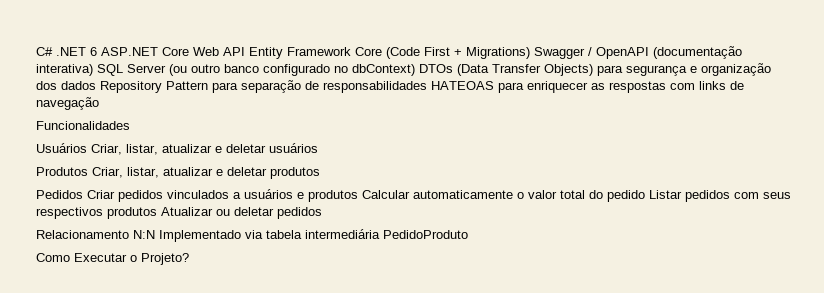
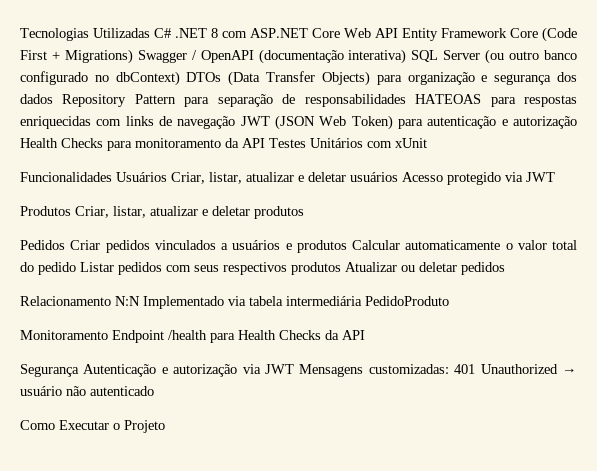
- C# .NET 6 ASP.NET Core Web API Entity Framework Core (Code First + Migrations) Swagger / OpenAPI (documentação interativa) SQL Server (ou outro banco configurado no dbContext) DTOs (Data Transfer Objects) para segurança e organização dos dados Repository Pattern para separação de responsabilidades HATEOAS para enriquecer as respostas com links de navegação
+ Tecnologias Utilizadas C# .NET 8 com ASP.NET Core Web API Entity Framework Core (Code First + Migrations) Swagger / OpenAPI (documentação interativa) SQL Server (ou outro banco configurado no dbContext) DTOs (Data Transfer Objects) para organização e segurança dos dados Repository Pattern para separação de responsabilidades HATEOAS para respostas enriquecidas com links de navegação JWT (JSON Web Token) para autenticação e autorização Health Checks para monitoramento da API Testes Unitários com xUnit
- Funcionalidades
- Usuários Criar, listar, atualizar e deletar usuários
+ Funcionalidades Usuários Criar, listar, atualizar e deletar usuários Acesso protegido via JWT
+ Monitoramento Endpoint /health para Health Checks da API
+ Segurança Autenticação e autorização via JWT Mensagens customizadas: 401 Unauthorized → usuário não autenticado
- Como Executar o Projeto?
+ Como Executar o Projeto

